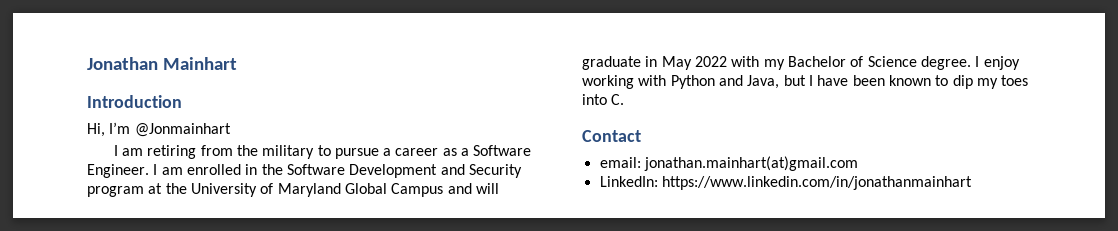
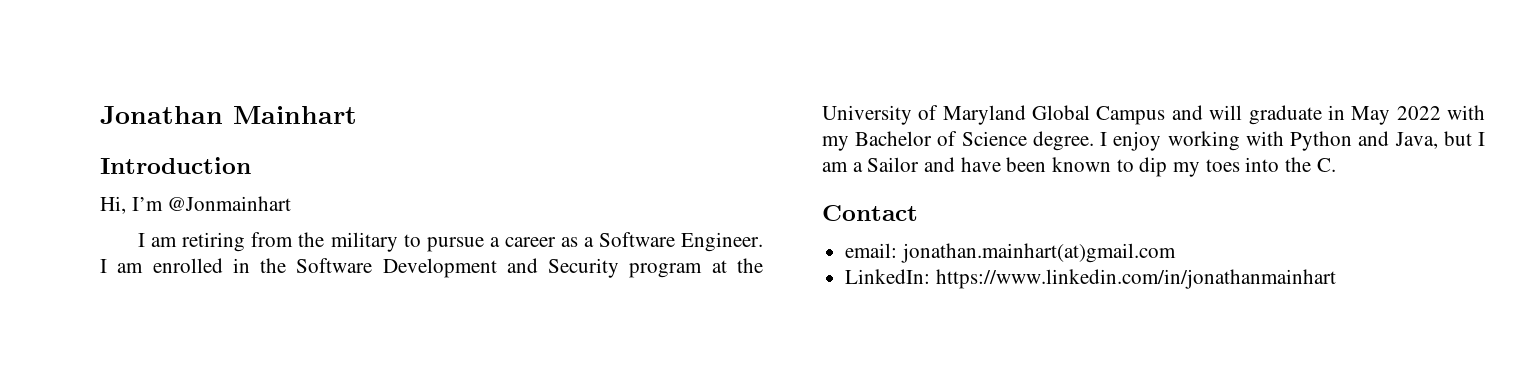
- I enjoy working with Python and Java, but I have been known to dip my toes into C.
+ I enjoy working with Python and Java, but I am a Sailor and have been known to dip my toes into the C.

